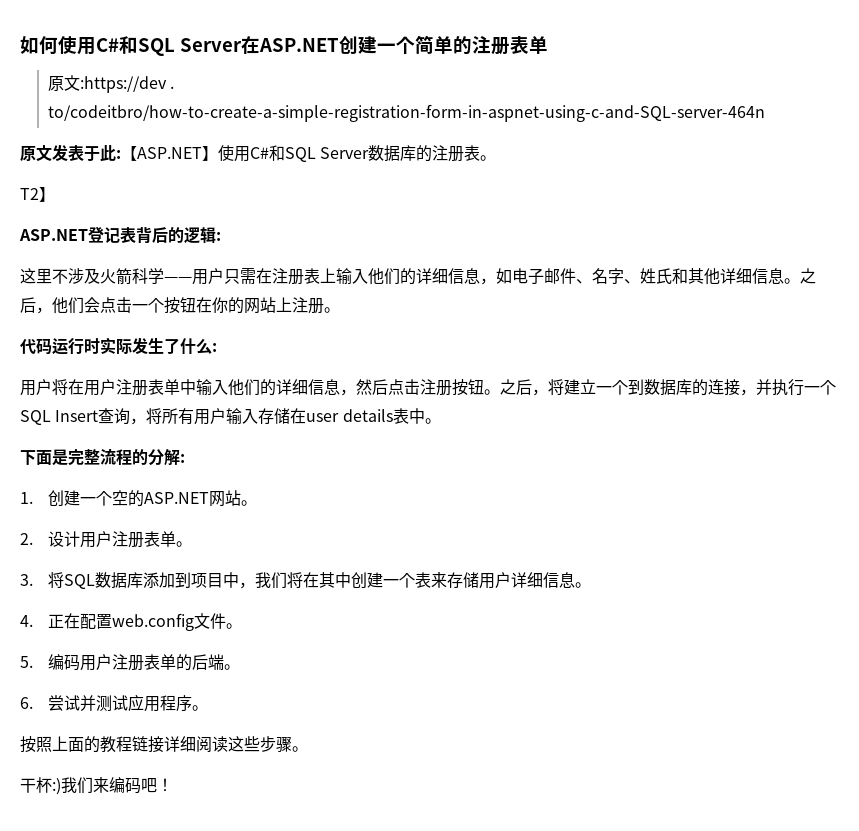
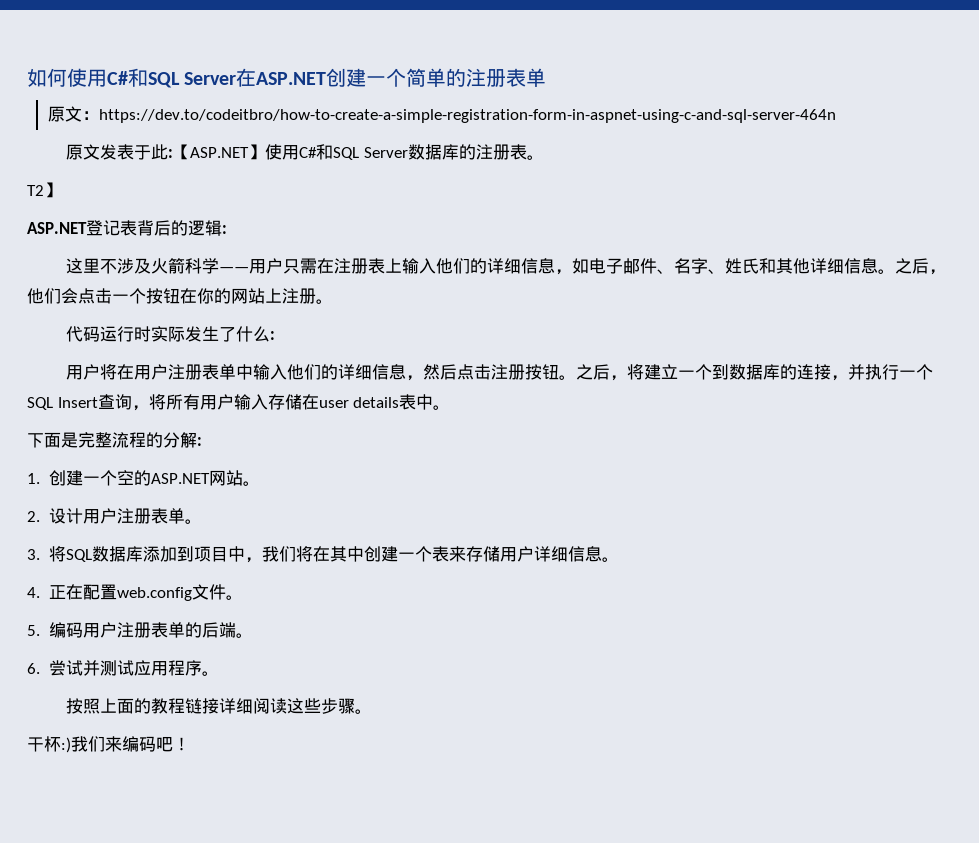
- 原文:https://dev . to/codeitbro/how-to-create-a-simple-registration-form-in-aspnet-using-c-and-SQL-server-464n
+ 原文：https://dev.to/codeitbro/how-to-create-a-simple-registration-form-in-aspnet-using-c-and-sql-server-464n

